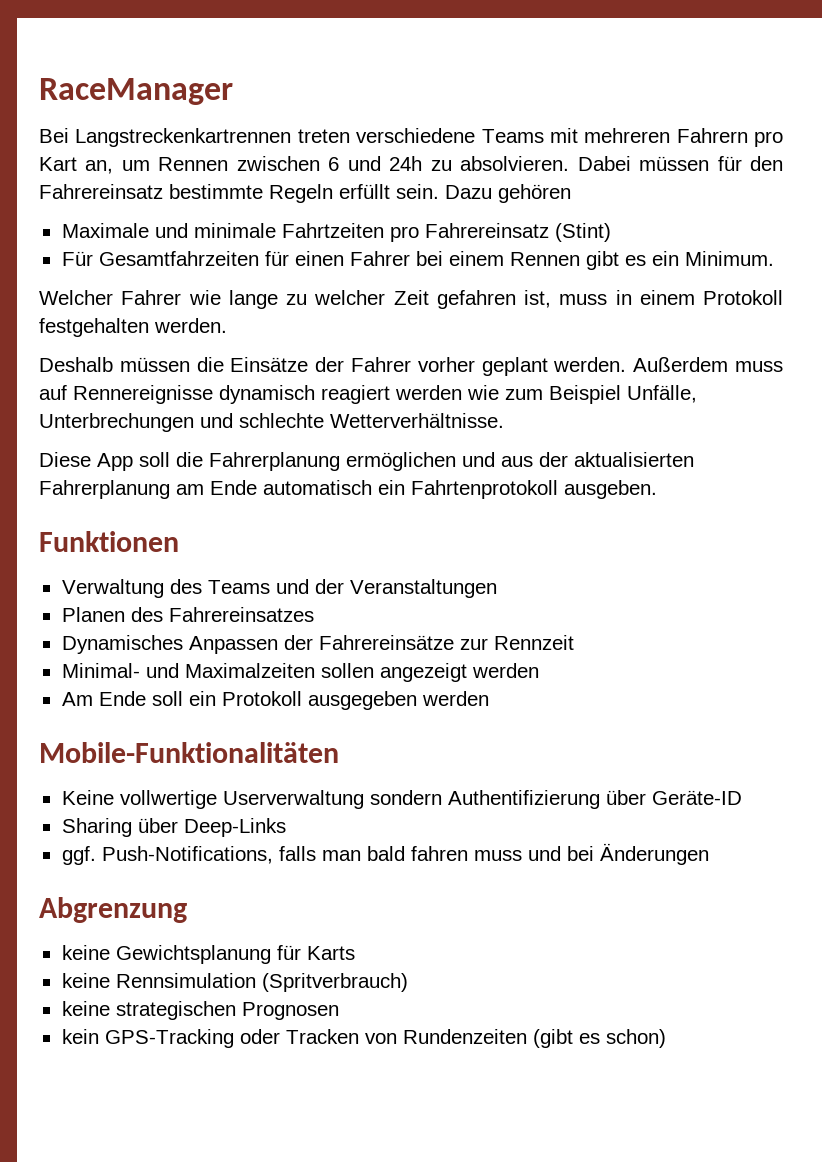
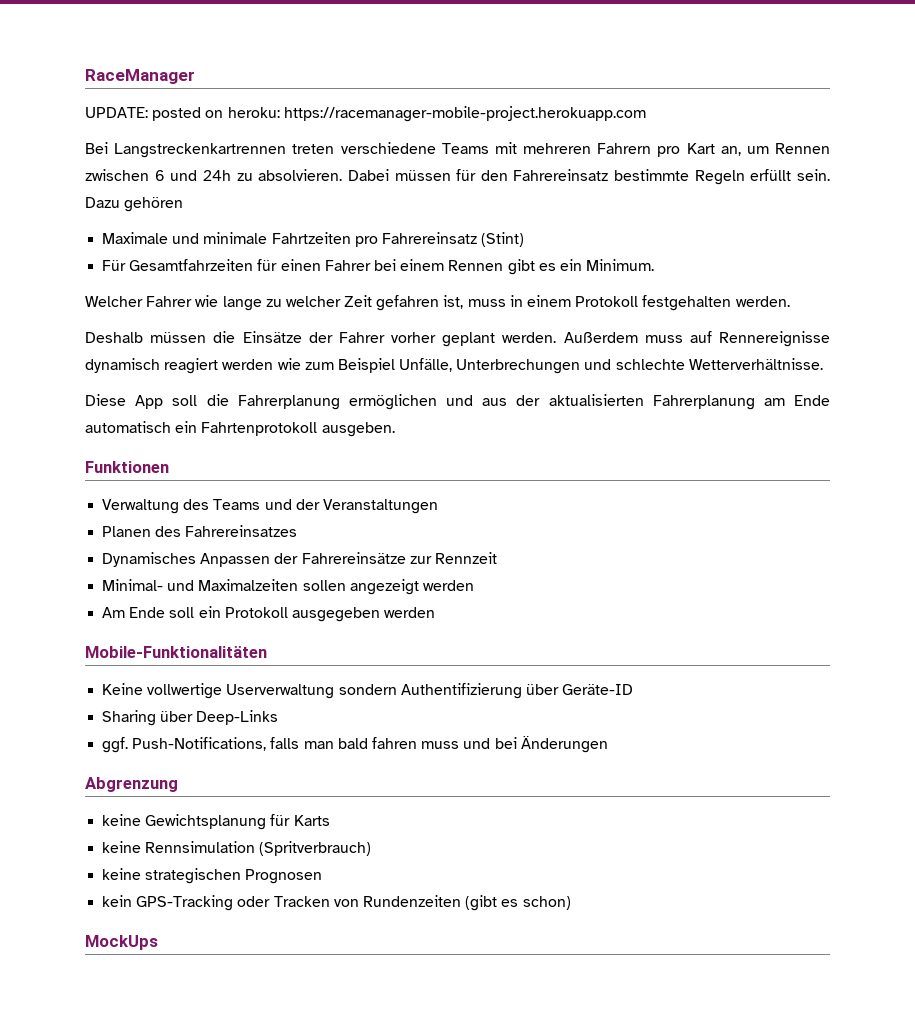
+ UPDATE: posted on heroku: https://racemanager-mobile-project.herokuapp.com
+ MockUps

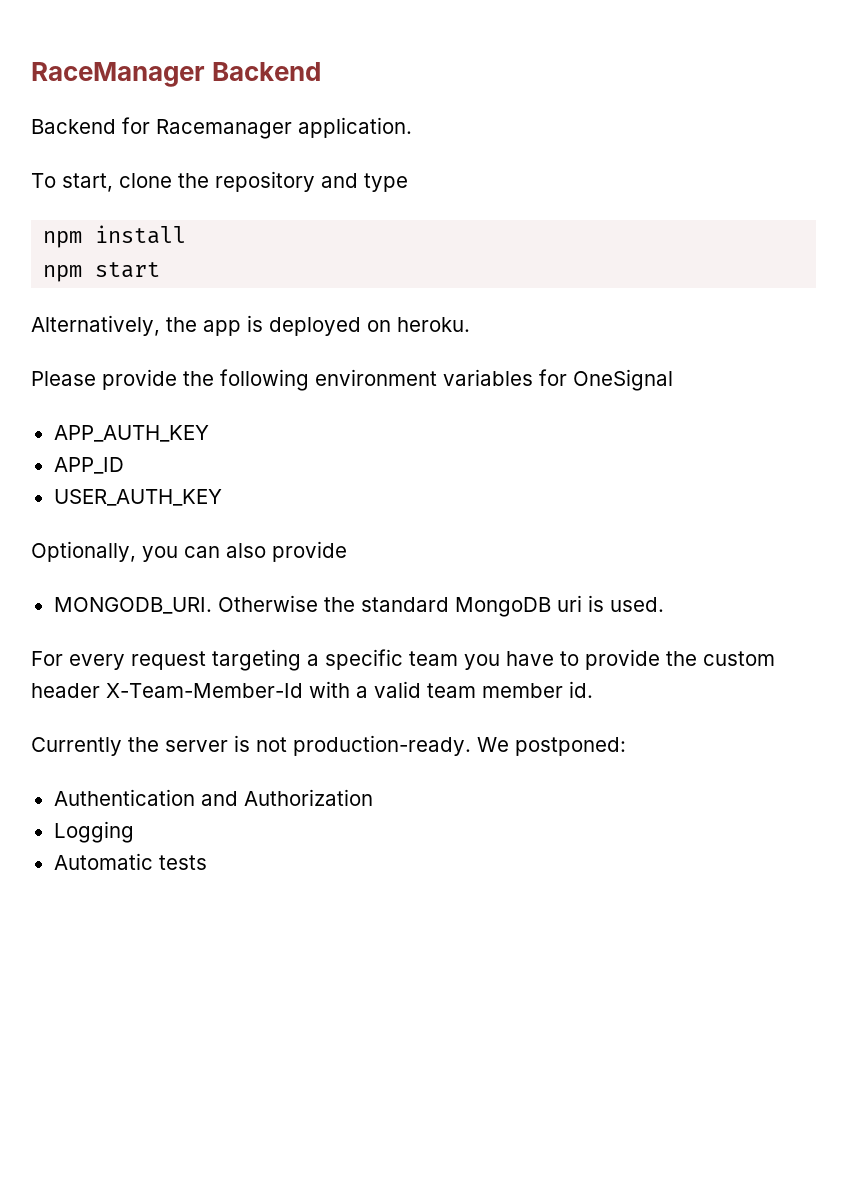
- RaceManager
- UPDATE: posted on heroku: https://racemanager-mobile-project.herokuapp.com
- Bei Langstreckenkartrennen treten verschiedene Teams mit mehreren Fahrern pro Kart an, um Rennen zwischen 6 und 24h zu absolvieren. Dabei müssen für den Fahrereinsatz bestimmte Regeln erfüllt sein. Dazu gehören
- Maximale und minimale Fahrtzeiten pro Fahrereinsatz (Stint)
- Für Gesamtfahrzeiten für einen Fahrer bei einem Rennen gibt es ein Minimum.
- Welcher Fahrer wie lange zu welcher Zeit gefahren ist, muss in einem Protokoll festgehalten werden.
- Deshalb müssen die Einsätze der Fahrer vorher geplant werden. Außerdem muss auf Rennereignisse dynamisch reagiert werden wie zum Beispiel Unfälle, Unterbrechungen und schlechte Wetterverhältnisse.
- Diese App soll die Fahrerplanung ermöglichen und aus der aktualisierten Fahrerplanung am Ende automatisch ein Fahrtenprotokoll ausgeben.
- Funktionen
- Verwaltung des Teams und der Veranstaltungen
- Planen des Fahrereinsatzes
- Dynamisches Anpassen der Fahrereinsätze zur Rennzeit
- Minimal- und Maximalzeiten sollen angezeigt werden
- Am Ende soll ein Protokoll ausgegeben werden
- Mobile-Funktionalitäten
- Keine vollwertige Userverwaltung sondern Authentifizierung über Geräte-ID
- Sharing über Deep-Links
- ggf. Push-Notifications, falls man bald fahren muss und bei Änderungen
- Abgrenzung
- keine Gewichtsplanung für Karts
- keine Rennsimulation (Spritverbrauch)
- keine strategischen Prognosen
- kein GPS-Tracking oder Tracken von Rundenzeiten (gibt es schon)
- MockUps
+ RaceManager Backend
+ Backend for Racemanager application.
+ To start, clone the repository and type
+ npm install
+ npm start
+ Alternatively, the app is deployed on heroku.
+ Please provide the following environment variables for OneSignal
+ APP_AUTH_KEY
+ APP_ID
+ USER_AUTH_KEY
+ Optionally, you can also provide
+ MONGODB_URI. Otherwise the standard MongoDB uri is used.
+ For every request targeting a specific team you have to provide the custom header X-Team-Member-Id with a valid team member id.
+ Currently the server is not production-ready. We postponed:
+ Authentication and Authorization
+ Logging
+ Automatic tests

